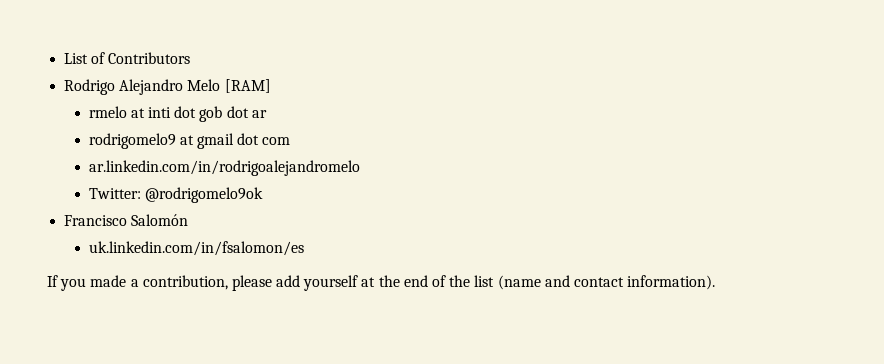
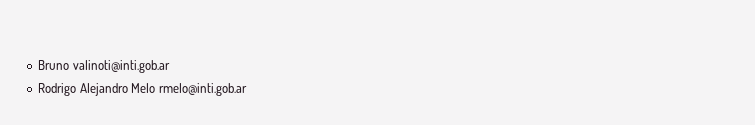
- List of Contributors
+ Bruno valinoti@inti.gob.ar
- Rodrigo Alejandro Melo [RAM]
- rmelo at inti dot gob dot ar
- rodrigomelo9 at gmail dot com
- ar.linkedin.com/in/rodrigoalejandromelo
- Twitter: @rodrigomelo9ok
- Francisco Salomón
- uk.linkedin.com/in/fsalomon/es
- If you made a contribution, please add yourself at the end of the list (name and contact information).
+ Rodrigo Alejandro Melo rmelo@inti.gob.ar

